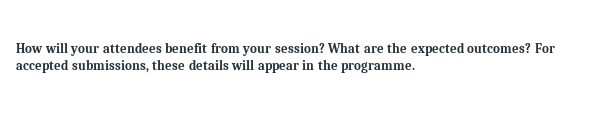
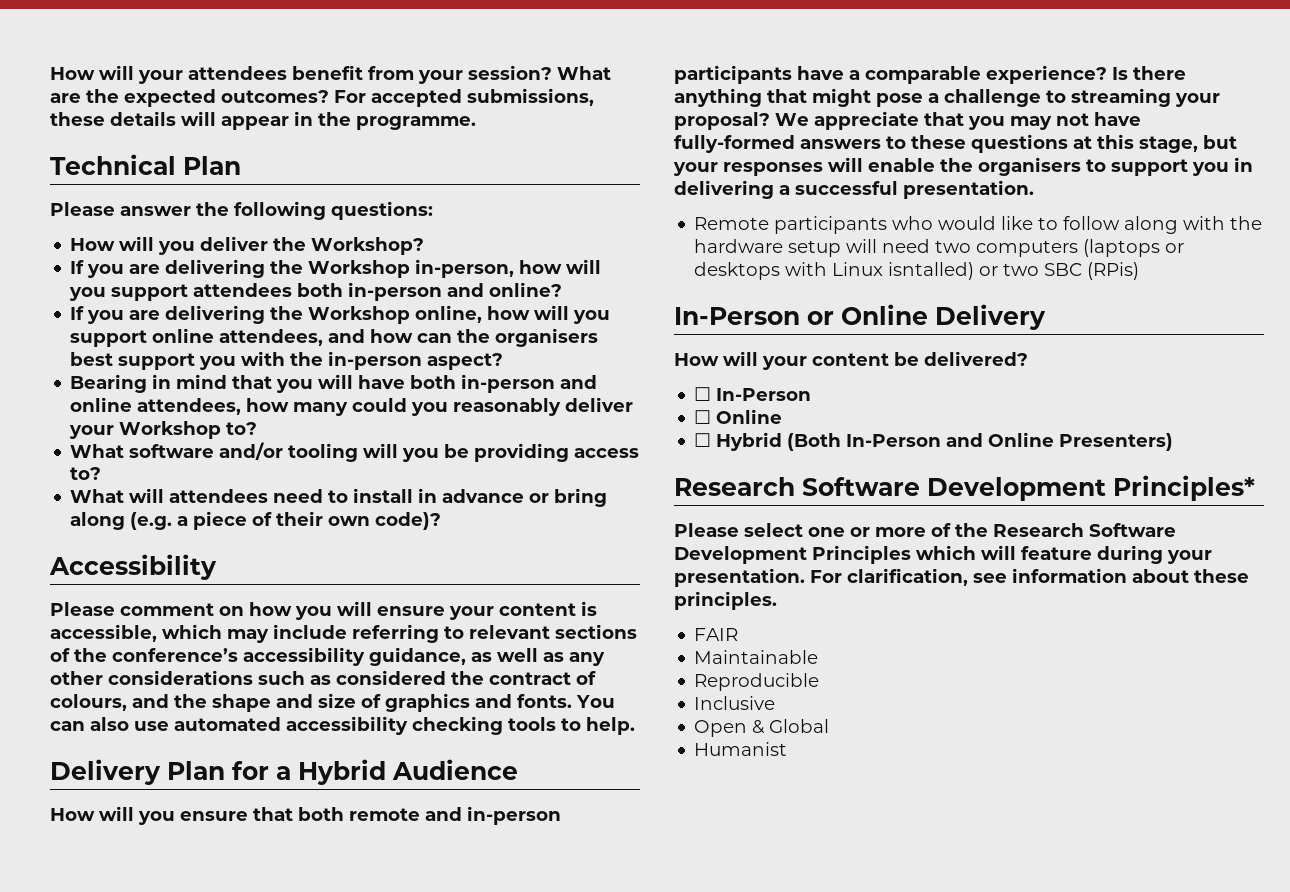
+ Technical Plan
+ Please answer the following questions:
+ How will you deliver the Workshop?
+ If you are delivering the Workshop in-person, how will you support attendees both in-person and online?
+ If you are delivering the Workshop online, how will you support online attendees, and how can the organisers best support you with the in-person aspect?
+ Bearing in mind that you will have both in-person and online attendees, how many could you reasonably deliver your Workshop to?
+ What software and/or tooling will you be providing access to?
+ What will attendees need to install in advance or bring along (e.g. a piece of their own code)?
+ Accessibility
+ Please comment on how you will ensure your content is accessible, which may include referring to relevant sections of the conference’s accessibility guidance, as well as any other considerations such as considered the contract of colours, and the shape and size of graphics and fonts. You can also use automated accessibility checking tools to help.
+ Delivery Plan for a Hybrid Audience
+ How will you ensure that both remote and in-person participants have a comparable experience? Is there anything that might pose a challenge to streaming your proposal? We appreciate that you may not have fully-formed answers to these questions at this stage, but your responses will enable the organisers to support you in delivering a successful presentation.
+ Remote participants who would like to follow along with the hardware setup will need two computers (laptops or desktops with Linux isntalled) or two SBC (RPis)
+ In-Person or Online Delivery
+ How will your content be delivered?
+ ☐ In-Person
+ ☐ Online
+ ☐ Hybrid (Both In-Person and Online Presenters)
+ Research Software Development Principles*
+ Please select one or more of the Research Software Development Principles which will feature during your presentation. For clarification, see information about these principles.
+ FAIR
+ Maintainable
+ Reproducible
+ Inclusive
+ Open & Global
+ Humanist

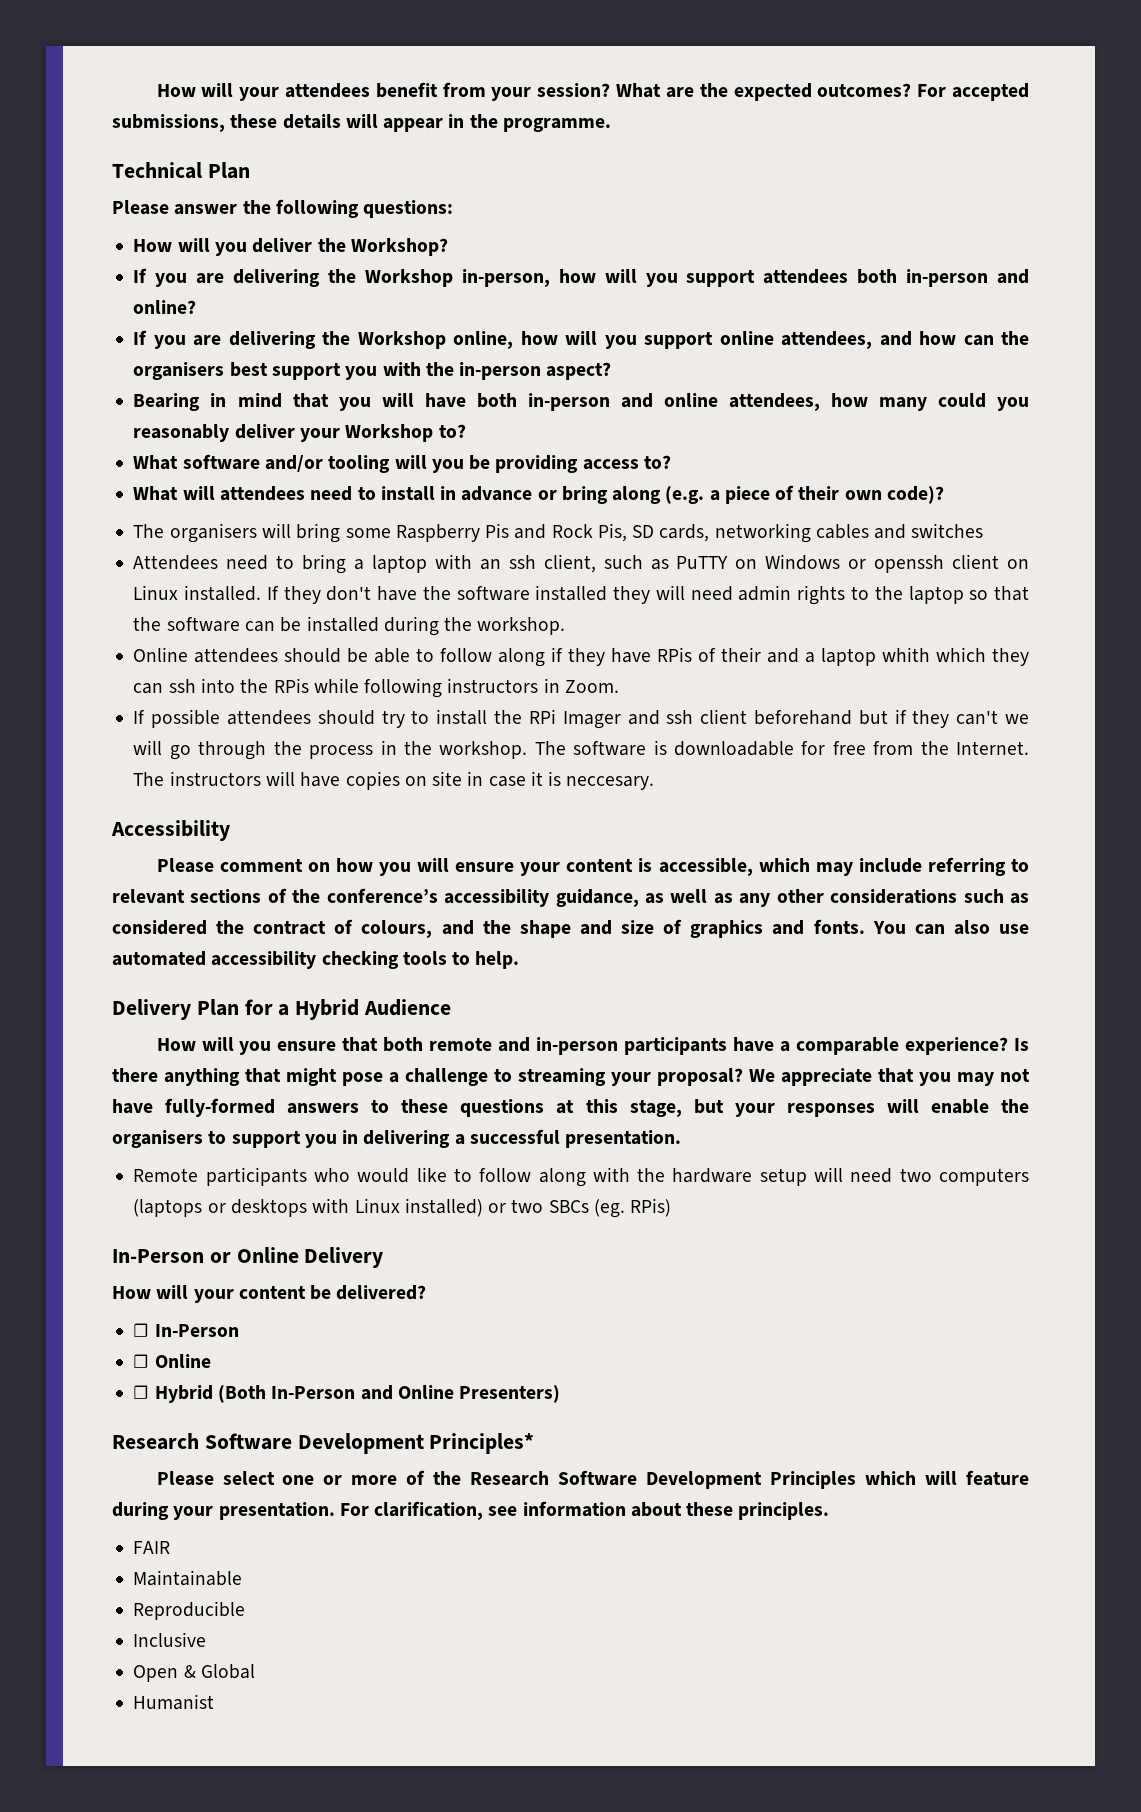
+ The organisers will bring some Raspberry Pis and Rock Pis, SD cards, networking cables and switches
+ Attendees need to bring a laptop with an ssh client, such as PuTTY on Windows or openssh client on Linux installed. If they don't have the software installed they will need admin rights to the laptop so that the software can be installed during the workshop.
+ Online attendees should be able to follow along if they have RPis of their and a laptop whith which they can ssh into the RPis while following instructors in Zoom.
+ If possible attendees should try to install the RPi Imager and ssh client beforehand but if they can't we will go through the process in the workshop. The software is downloadable for free from the Internet. The instructors will have copies on site in case it is neccesary.
- Remote participants who would like to follow along with the hardware setup will need two computers (laptops or desktops with Linux isntalled) or two SBC (RPis)
+ Remote participants who would like to follow along with the hardware setup will need two computers (laptops or desktops with Linux installed) or two SBCs (eg. RPis)

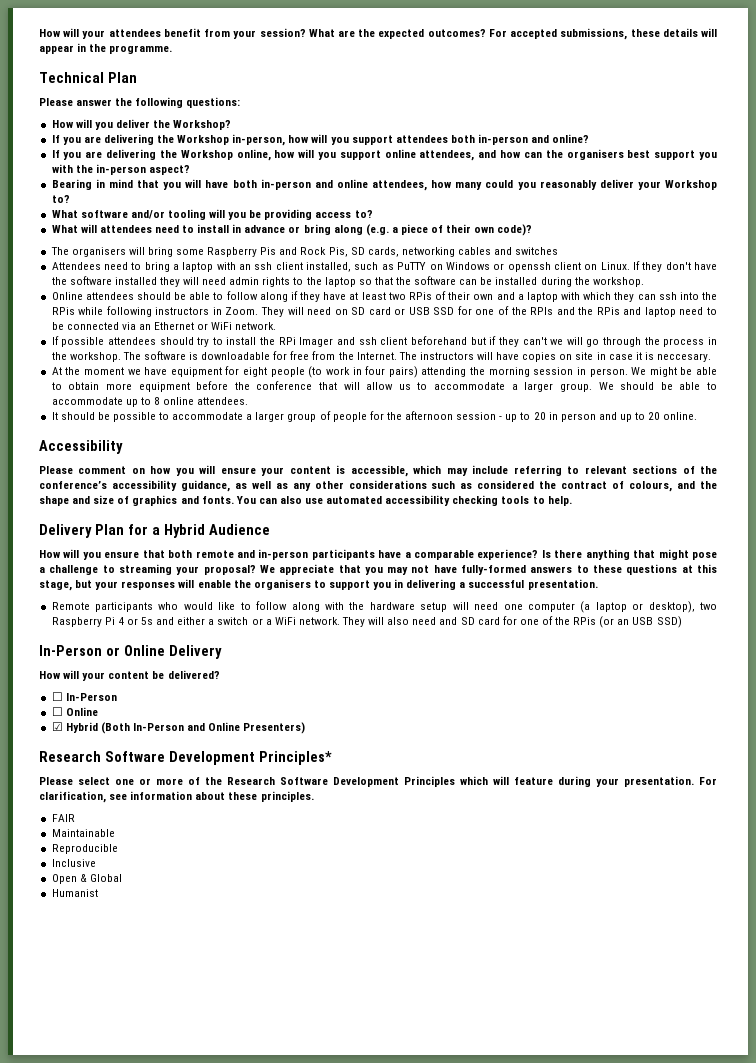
- Attendees need to bring a laptop with an ssh client, such as PuTTY on Windows or openssh client on Linux installed.
+ Attendees need to bring a laptop with an ssh client installed, such as PuTTY on Windows or openssh client on Linux.
- Online attendees should be able to follow along if they have RPis of their and a laptop whith which they can ssh into the RPis while following instructors in Zoom.
+ Online attendees should be able to follow along if they have at least two RPis of their own and a laptop with which they can ssh into the RPis while following instructors in Zoom. They will need on SD card or USB SSD for one of the RPIs and the RPis and laptop need to be connected via an Ethernet or WiFi network.
+ At the moment we have equipment for eight people (to work in four pairs) attending the morning session in person. We might be able to obtain more equipment before the conference that will allow us to accommodate a larger group. We should be able to accommodate up to 8 online attendees.
+ It should be possible to accommodate a larger group of people for the afternoon session - up to 20 in person and up to 20 online.
- Remote participants who would like to follow along with the hardware setup will need two computers (laptops or desktops with Linux installed) or two SBCs (eg. RPis)
+ Remote participants who would like to follow along with the hardware setup will need one computer (a laptop or desktop), two Raspberry Pi 4 or 5s and either a switch or a WiFi network. They will also need and SD card for one of the RPis (or an USB SSD)
- ☐ Hybrid (Both In-Person and Online Presenters)
+ ☑ Hybrid (Both In-Person and Online Presenters)

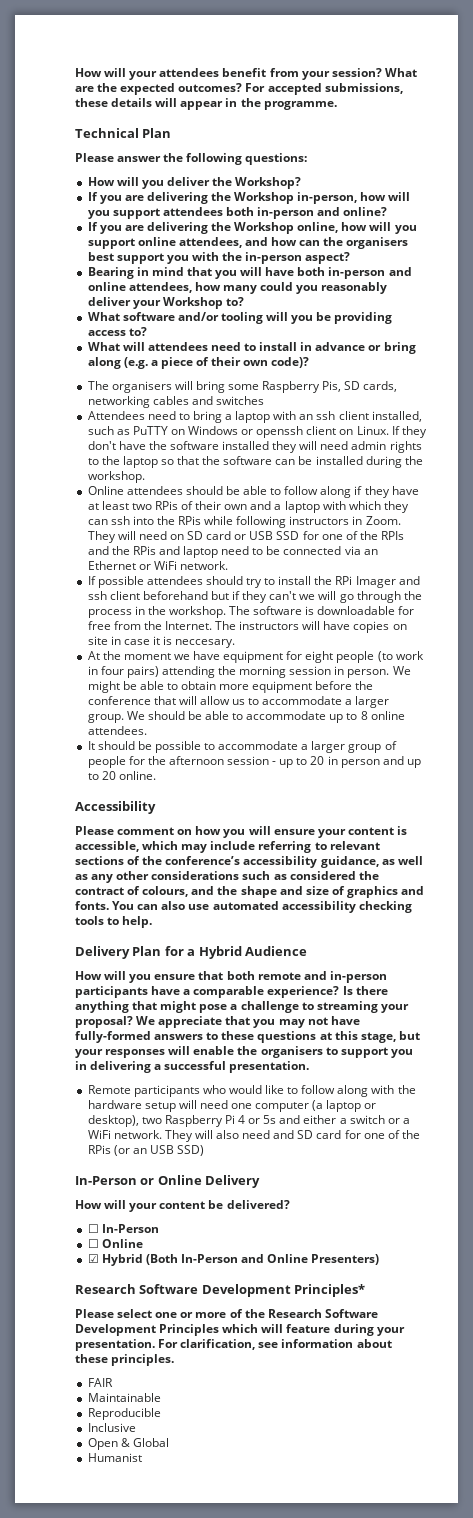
- The organisers will bring some Raspberry Pis and Rock Pis, SD cards, networking cables and switches
+ The organisers will bring some Raspberry Pis, SD cards, networking cables and switches

